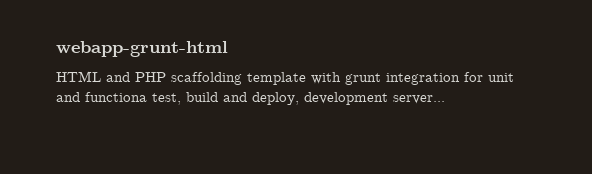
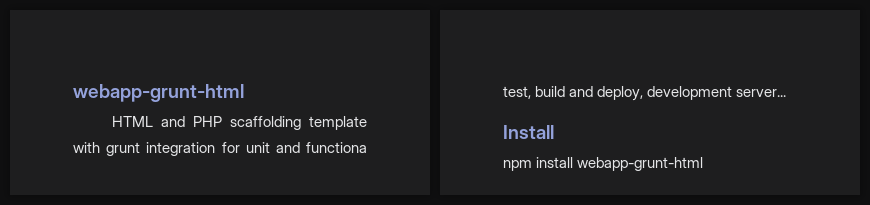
+ Install
+ npm install webapp-grunt-html

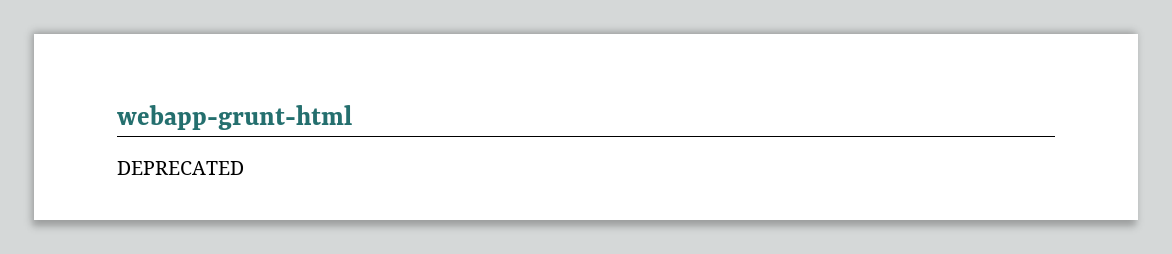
- HTML and PHP scaffolding template with grunt integration for unit and functiona test, build and deploy, development server...
- Install
- npm install webapp-grunt-html
+ DEPRECATED

